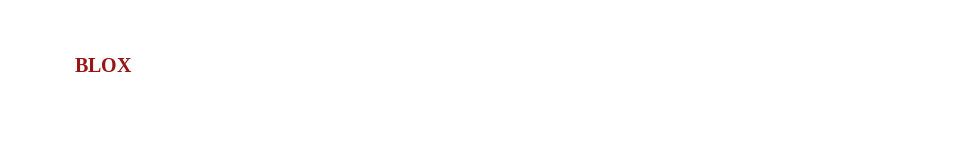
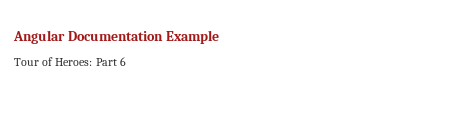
- BLOX
+ Angular Documentation Example
+ Tour of Heroes: Part 6

